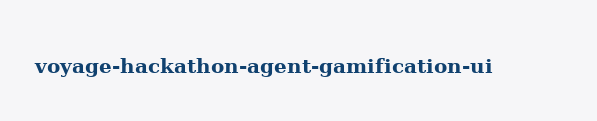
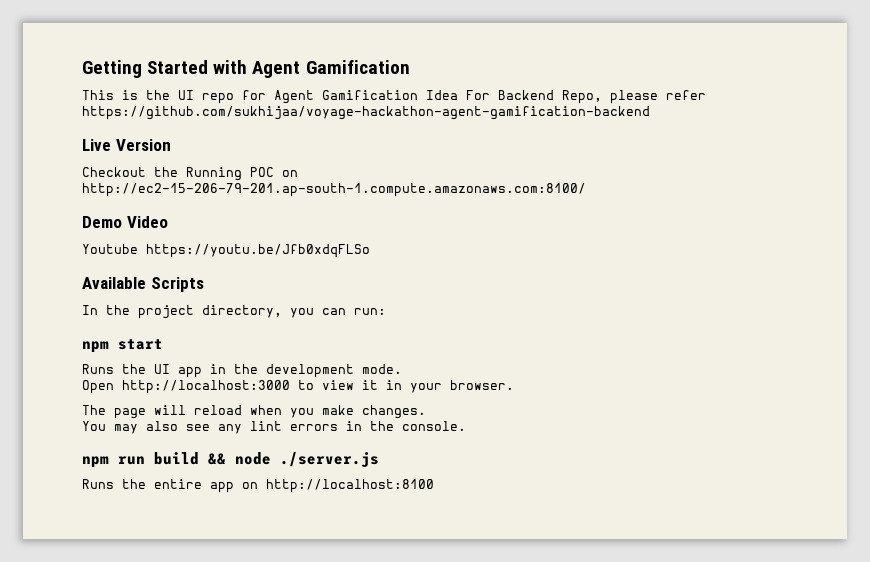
- voyage-hackathon-agent-gamification-ui
+ Getting Started with Agent Gamification
+ This is the UI repo for Agent Gamification Idea For Backend Repo, please refer https://github.com/sukhijaa/voyage-hackathon-agent-gamification-backend
+ Live Version
+ Checkout the Running POC on http://ec2-15-206-79-201.ap-south-1.compute.amazonaws.com:8100/
+ Demo Video
+ Youtube https://youtu.be/Jfb0xdqFLSo
+ Available Scripts
+ In the project directory, you can run:
+ npm start
+ Runs the UI app in the development mode.
+ Open http://localhost:3000 to view it in your browser.
+ The page will reload when you make changes.
+ You may also see any lint errors in the console.
+ npm run build && node ./server.js
+ Runs the entire app on http://localhost:8100

